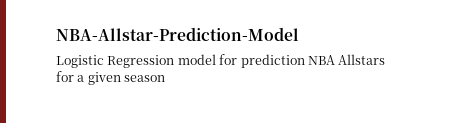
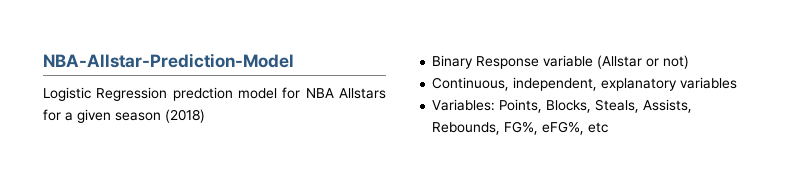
- Logistic Regression model for prediction NBA Allstars for a given season
+ Logistic Regression predction model for NBA Allstars for a given season (2018)
+ Binary Response variable (Allstar or not)
+ Continuous, independent, explanatory variables
+ Variables: Points, Blocks, Steals, Assists, Rebounds, FG%, eFG%, etc

